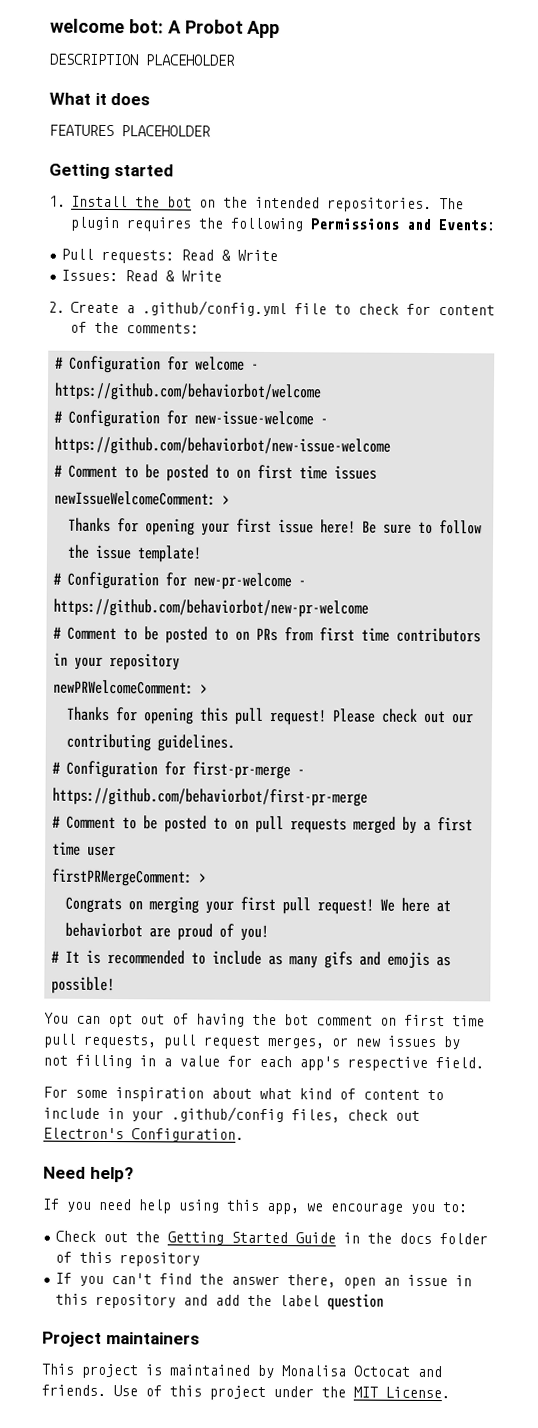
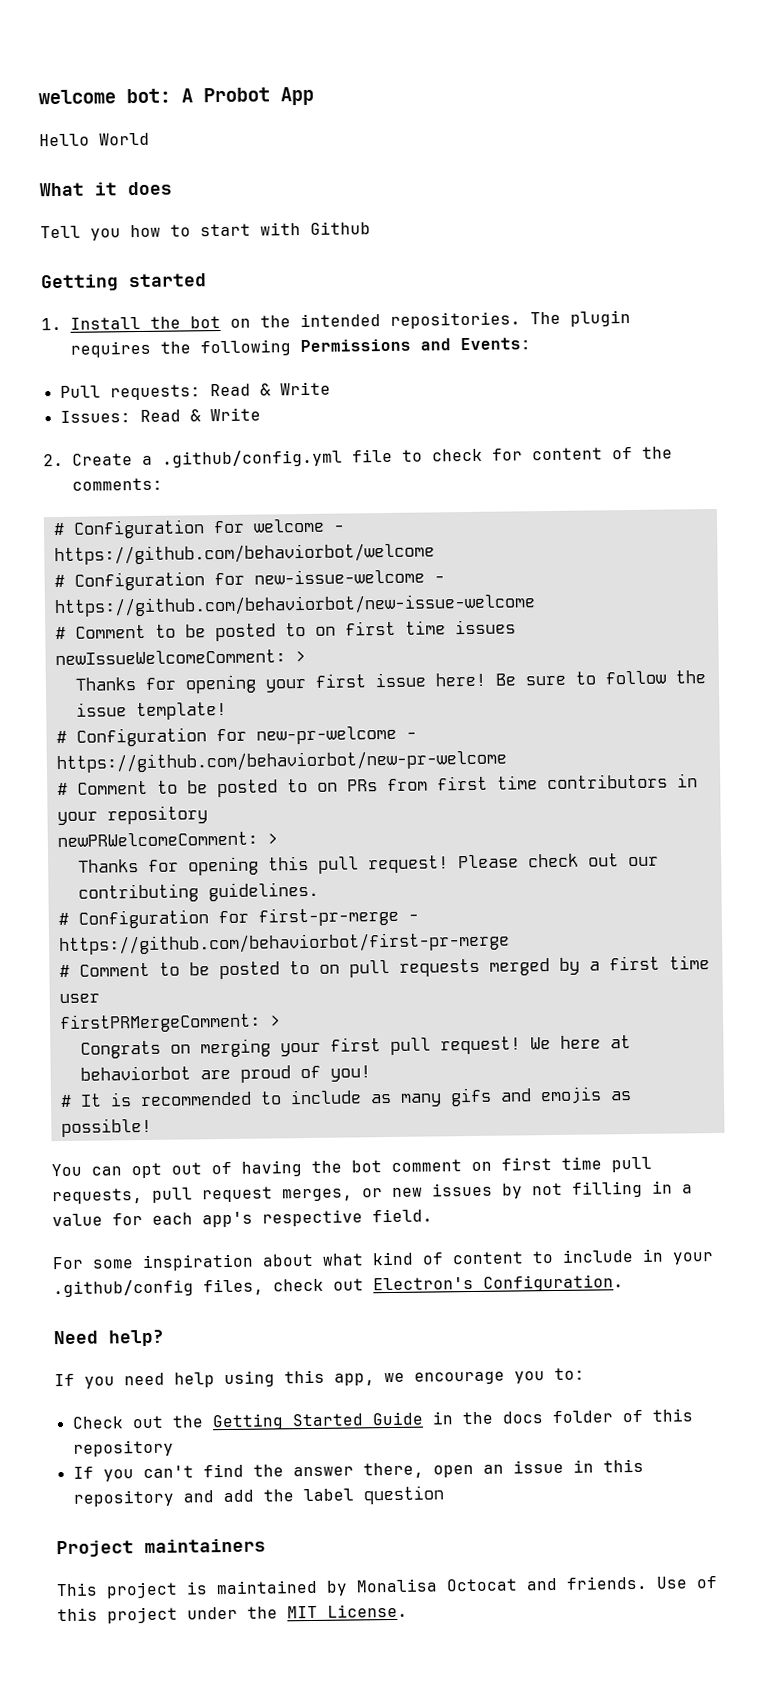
- DESCRIPTION PLACEHOLDER
+ Hello World
- FEATURES PLACEHOLDER
+ Tell you how to start with Github

